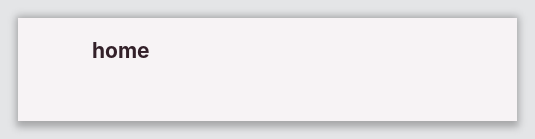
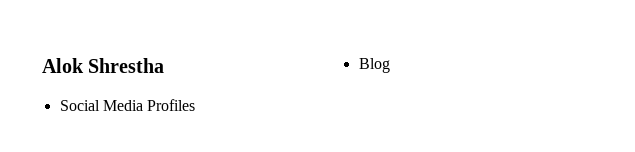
- home
+ Alok Shrestha
+ Social Media Profiles
+ Blog

